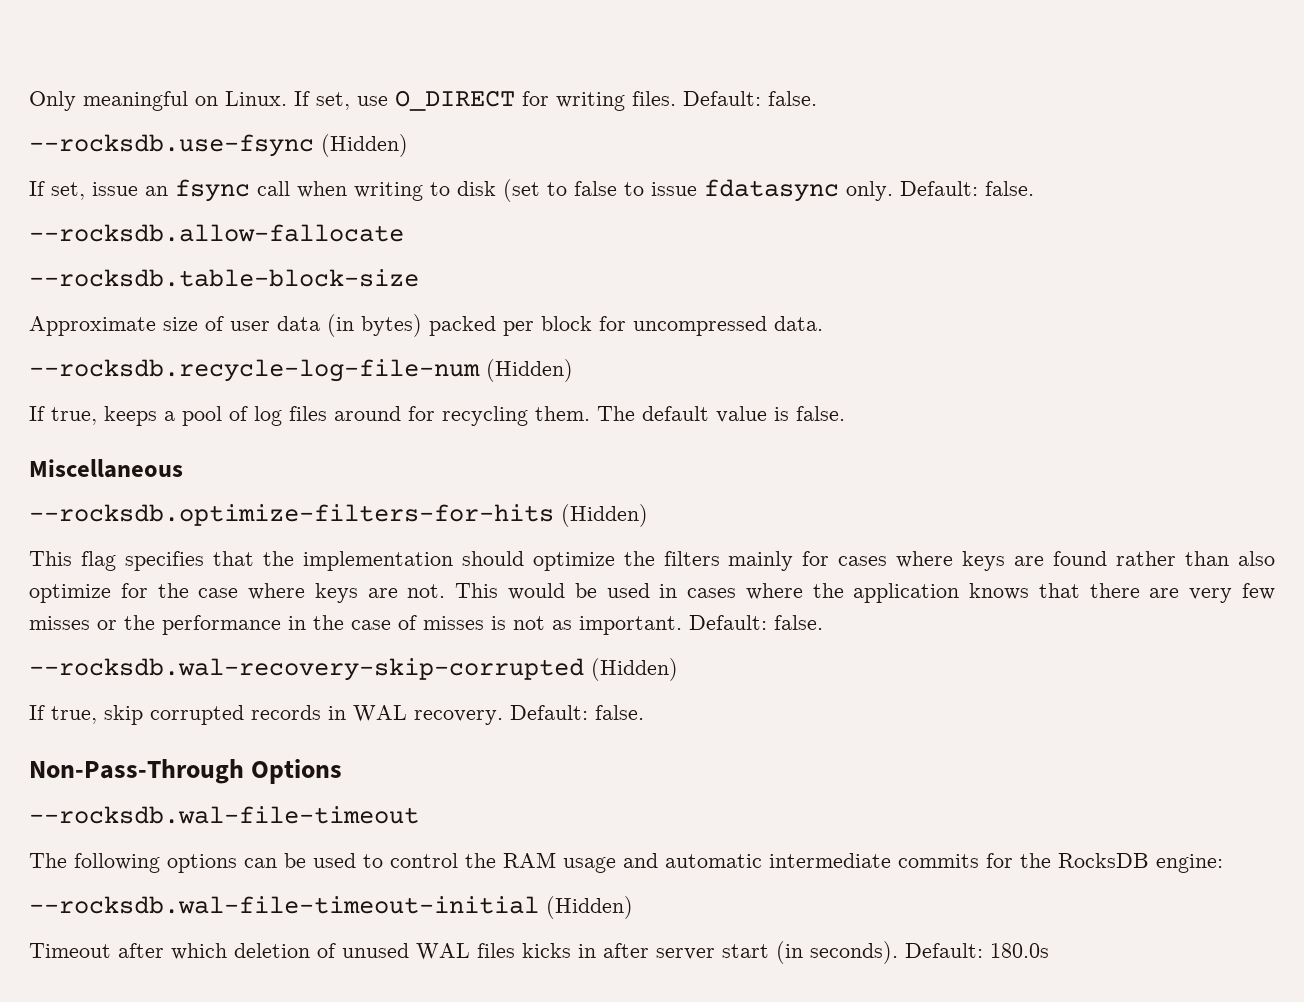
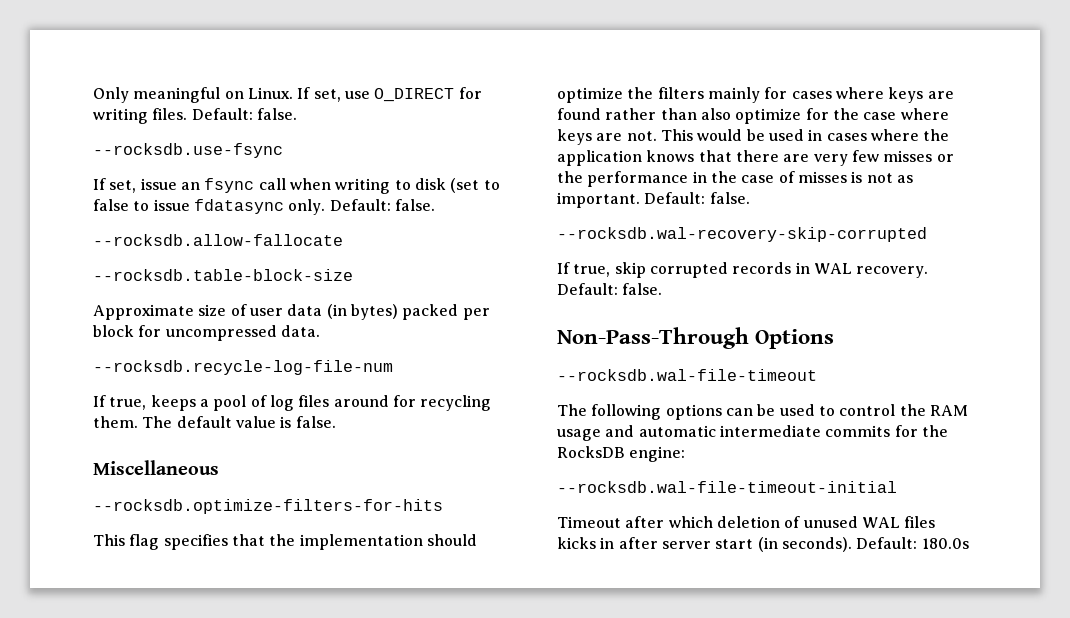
- --rocksdb.use-fsync (Hidden)
+ --rocksdb.use-fsync
- --rocksdb.recycle-log-file-num (Hidden)
+ --rocksdb.recycle-log-file-num
- --rocksdb.optimize-filters-for-hits (Hidden)
+ --rocksdb.optimize-filters-for-hits
- --rocksdb.wal-recovery-skip-corrupted (Hidden)
+ --rocksdb.wal-recovery-skip-corrupted
- --rocksdb.wal-file-timeout-initial (Hidden)
+ --rocksdb.wal-file-timeout-initial

